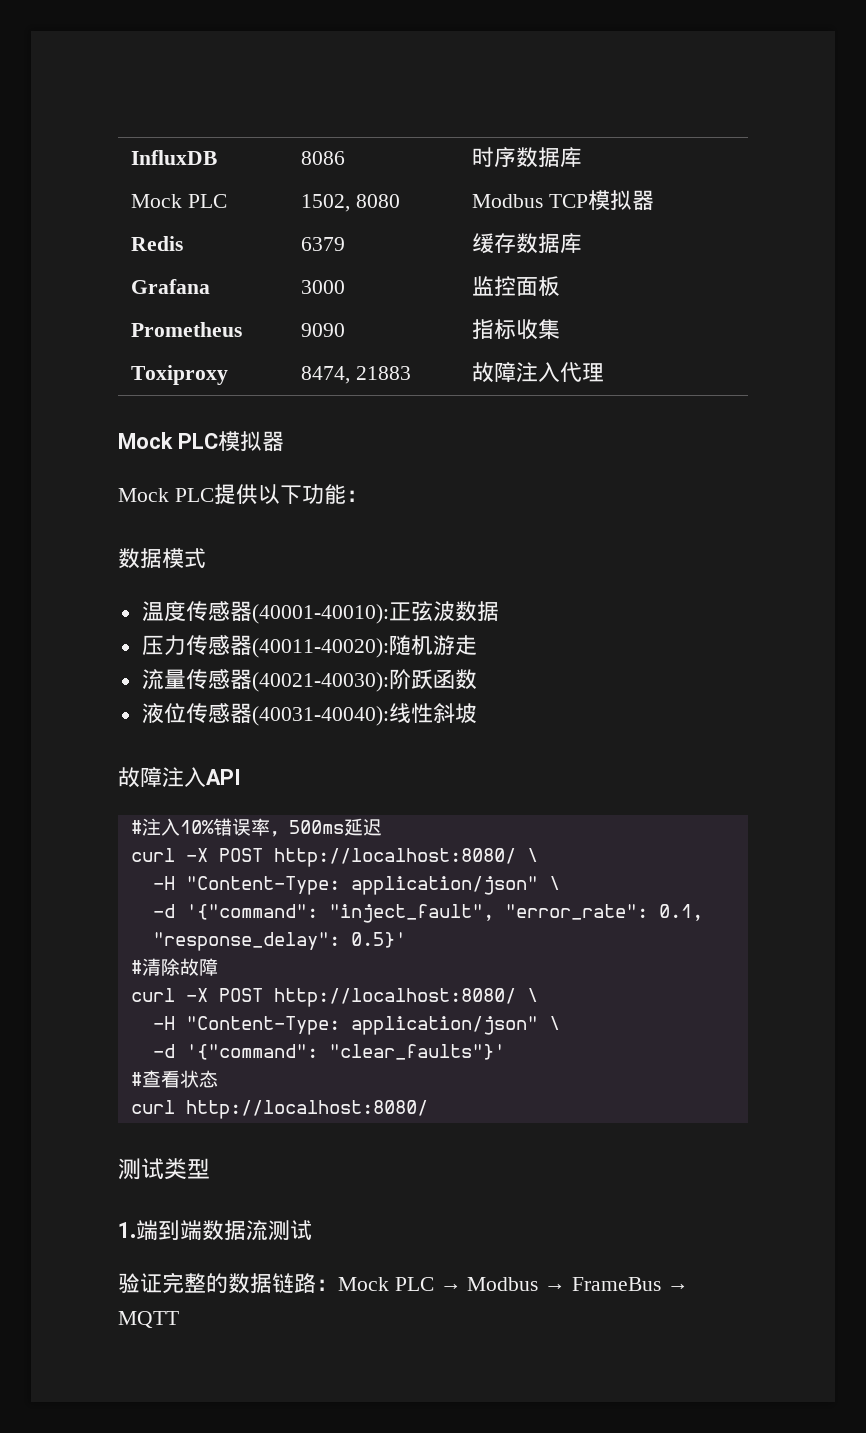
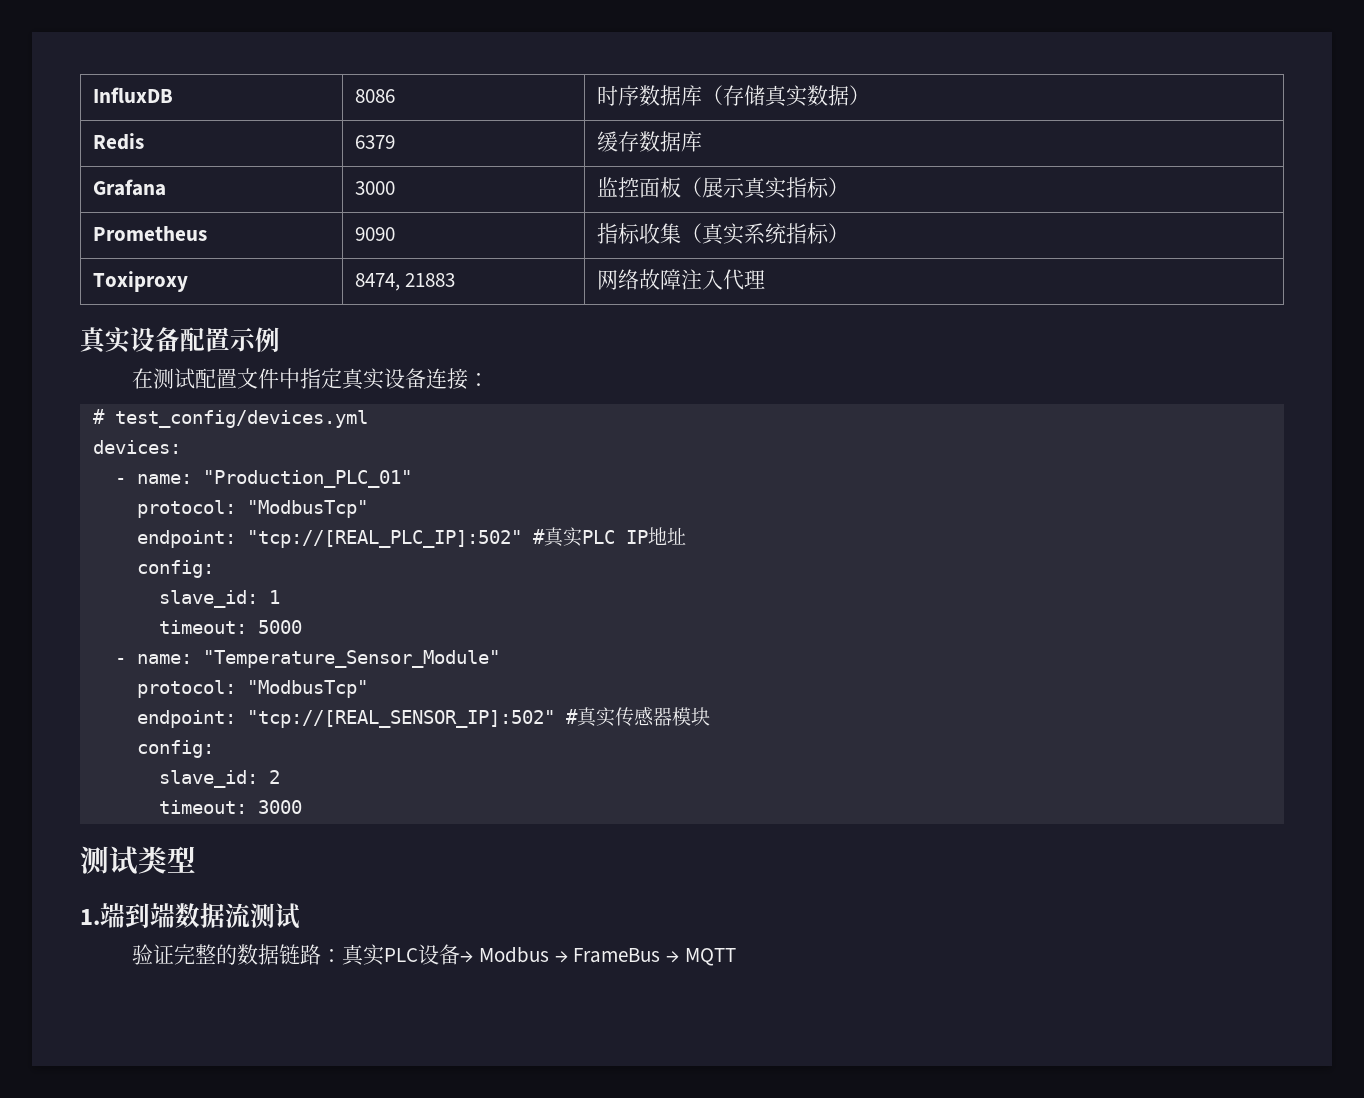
- InfluxDB | 8086 | 时序数据库
- Mock PLC | 1502, 8080 | Modbus TCP模拟器
+ InfluxDB | 8086 | 时序数据库（存储真实数据）
- Grafana | 3000 | 监控面板
+ Grafana | 3000 | 监控面板（展示真实指标）
- Prometheus | 9090 | 指标收集
+ Prometheus | 9090 | 指标收集（真实系统指标）
- Toxiproxy | 8474, 21883 | 故障注入代理
+ Toxiproxy | 8474, 21883 | 网络故障注入代理
- Mock PLC模拟器
- Mock PLC提供以下功能：
- 数据模式
- 温度传感器(40001-40010):正弦波数据
- 压力传感器(40011-40020):随机游走
- 流量传感器(40021-40030):阶跃函数
- 液位传感器(40031-40040):线性斜坡
- 故障注入API
- #注入10%错误率，500ms延迟
- curl -X POST http://localhost:8080/ \
- -H "Content-Type: application/json" \
- -d '{"command": "inject_fault", "error_rate": 0.1, "response_delay": 0.5}'
- #清除故障
- curl -X POST http://localhost:8080/ \
- -H "Content-Type: application/json" \
- -d '{"command": "clear_faults"}'
- #查看状态
- curl http://localhost:8080/
+ 真实设备配置示例
+ 在测试配置文件中指定真实设备连接：
+ # test_config/devices.yml
+ devices:
+ - name: "Production_PLC_01"
+ protocol: "ModbusTcp"
+ endpoint: "tcp://[REAL_PLC_IP]:502" #真实PLC IP地址
+ config:
+ slave_id: 1
+ timeout: 5000
+ - name: "Temperature_Sensor_Module"
+ protocol: "ModbusTcp"
+ endpoint: "tcp://[REAL_SENSOR_IP]:502" #真实传感器模块
+ config:
+ slave_id: 2
+ timeout: 3000
- 验证完整的数据链路：Mock PLC → Modbus → FrameBus → MQTT
+ 验证完整的数据链路：真实PLC设备→ Modbus → FrameBus → MQTT

